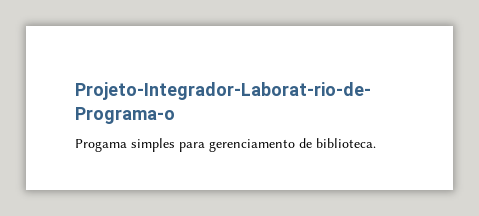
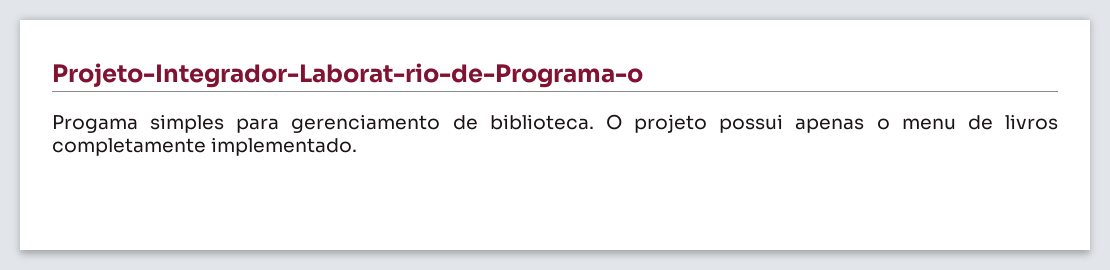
+ O projeto possui apenas o menu de livros completamente implementado.

